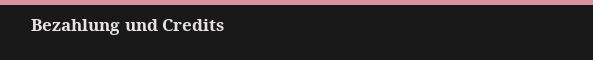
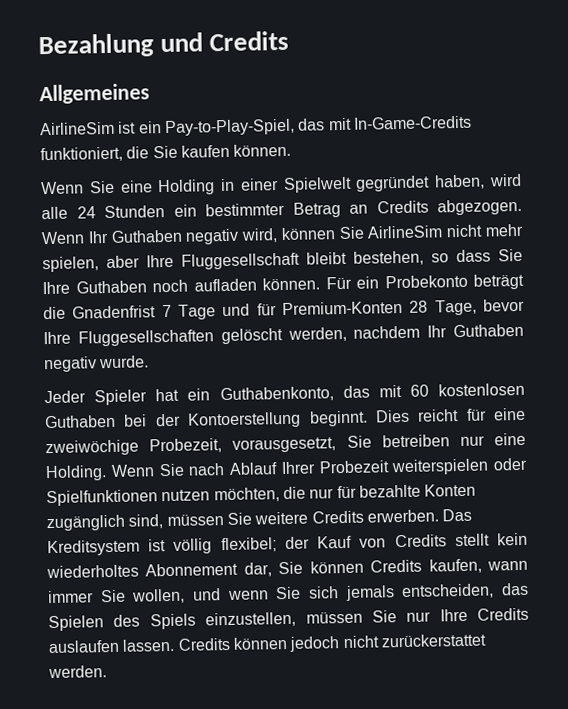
+ Allgemeines
+ AirlineSim ist ein Pay-to-Play-Spiel, das mit In-Game-Credits funktioniert, die Sie kaufen können.
+ Wenn Sie eine Holding in einer Spielwelt gegründet haben, wird alle 24 Stunden ein bestimmter Betrag an Credits abgezogen. Wenn Ihr Guthaben negativ wird, können Sie AirlineSim nicht mehr spielen, aber Ihre Fluggesellschaft bleibt bestehen, so dass Sie Ihre Guthaben noch aufladen können. Für ein Probekonto beträgt die Gnadenfrist 7 Tage und für Premium-Konten 28 Tage, bevor Ihre Fluggesellschaften gelöscht werden, nachdem Ihr Guthaben negativ wurde.
+ Jeder Spieler hat ein Guthabenkonto, das mit 60 kostenlosen Guthaben bei der Kontoerstellung beginnt. Dies reicht für eine zweiwöchige Probezeit, vorausgesetzt, Sie betreiben nur eine Holding. Wenn Sie nach Ablauf Ihrer Probezeit weiterspielen oder Spielfunktionen nutzen möchten, die nur für bezahlte Konten zugänglich sind, müssen Sie weitere Credits erwerben. Das Kreditsystem ist völlig flexibel; der Kauf von Credits stellt kein wiederholtes Abonnement dar, Sie können Credits kaufen, wann immer Sie wollen, und wenn Sie sich jemals entscheiden, das Spielen des Spiels einzustellen, müssen Sie nur Ihre Credits auslaufen lassen. Credits können jedoch nicht zurückerstattet werden.

